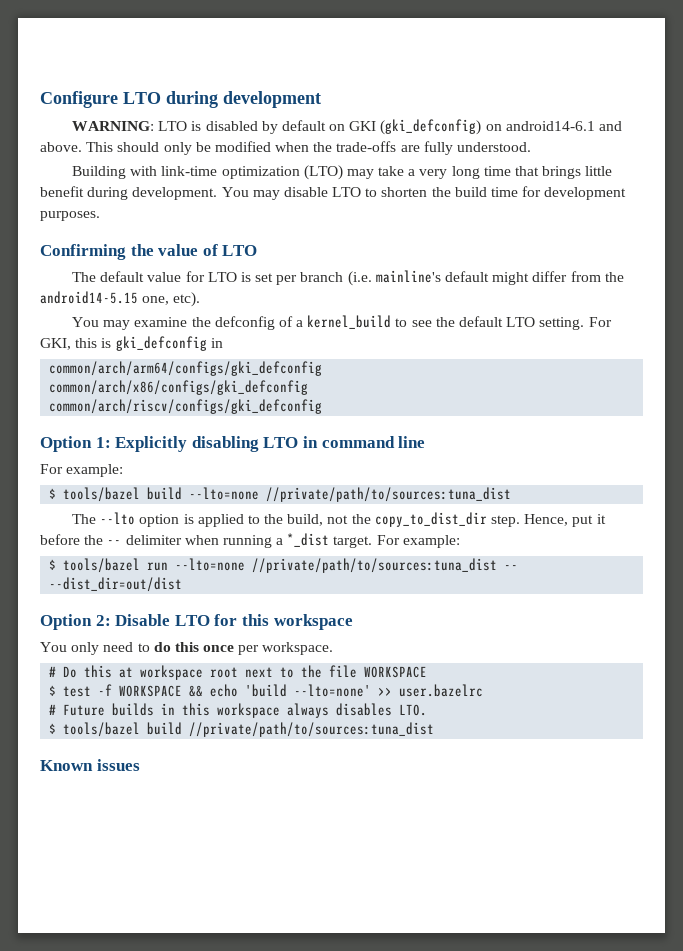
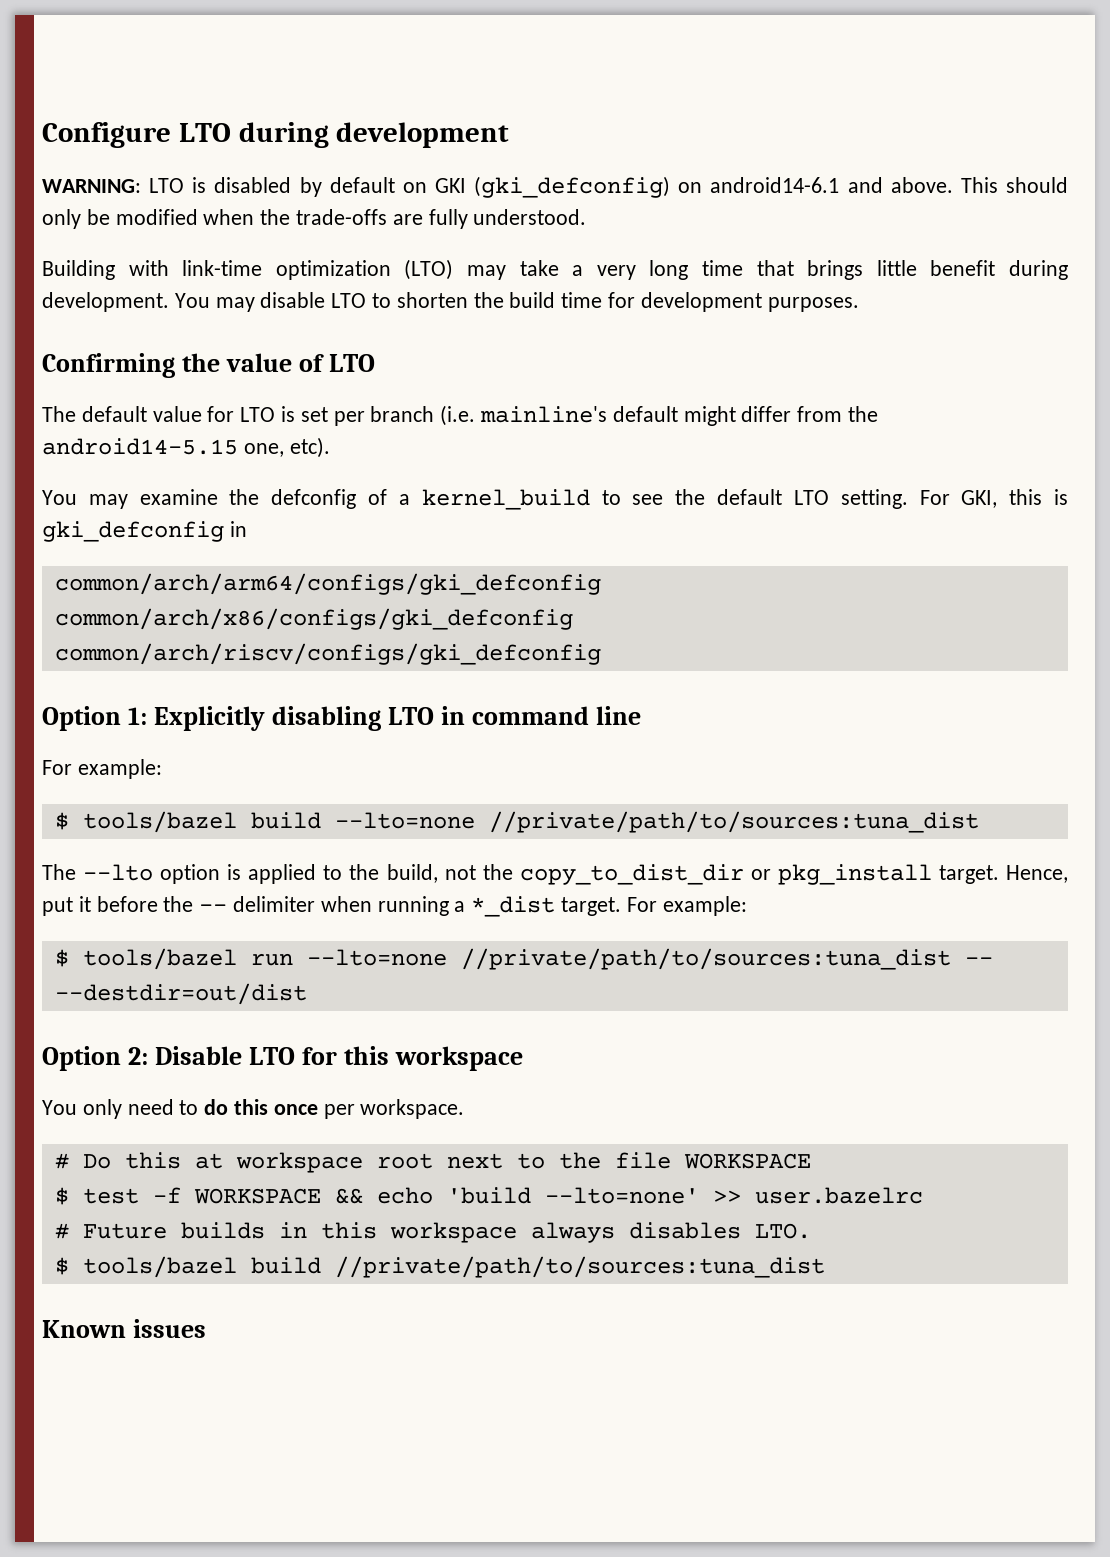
- The --lto option is applied to the build, not the copy_to_dist_dir step.
+ The --lto option is applied to the build, not the copy_to_dist_dir or pkg_install target.
- $ tools/bazel run --lto=none //private/path/to/sources:tuna_dist -- --dist_dir=out/dist
+ $ tools/bazel run --lto=none //private/path/to/sources:tuna_dist -- --destdir=out/dist

